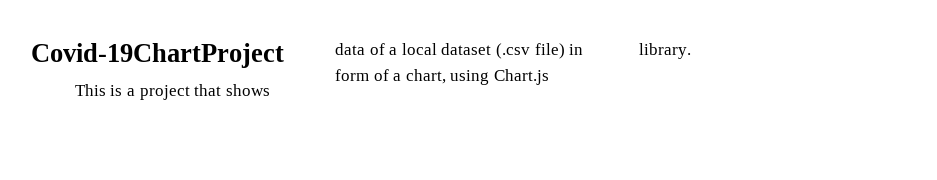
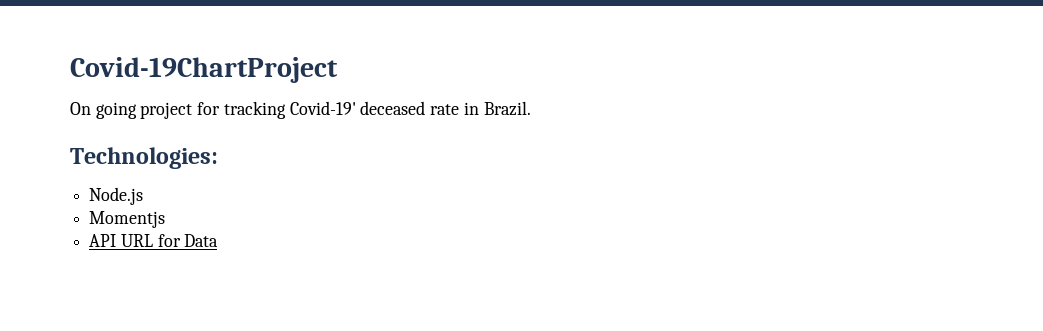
- This is a project that shows data of a local dataset (.csv file) in form of a chart, using Chart.js library.
+ On going project for tracking Covid-19' deceased rate in Brazil.
+ Technologies:
+ Node.js
+ Momentjs
+ API URL for Data

